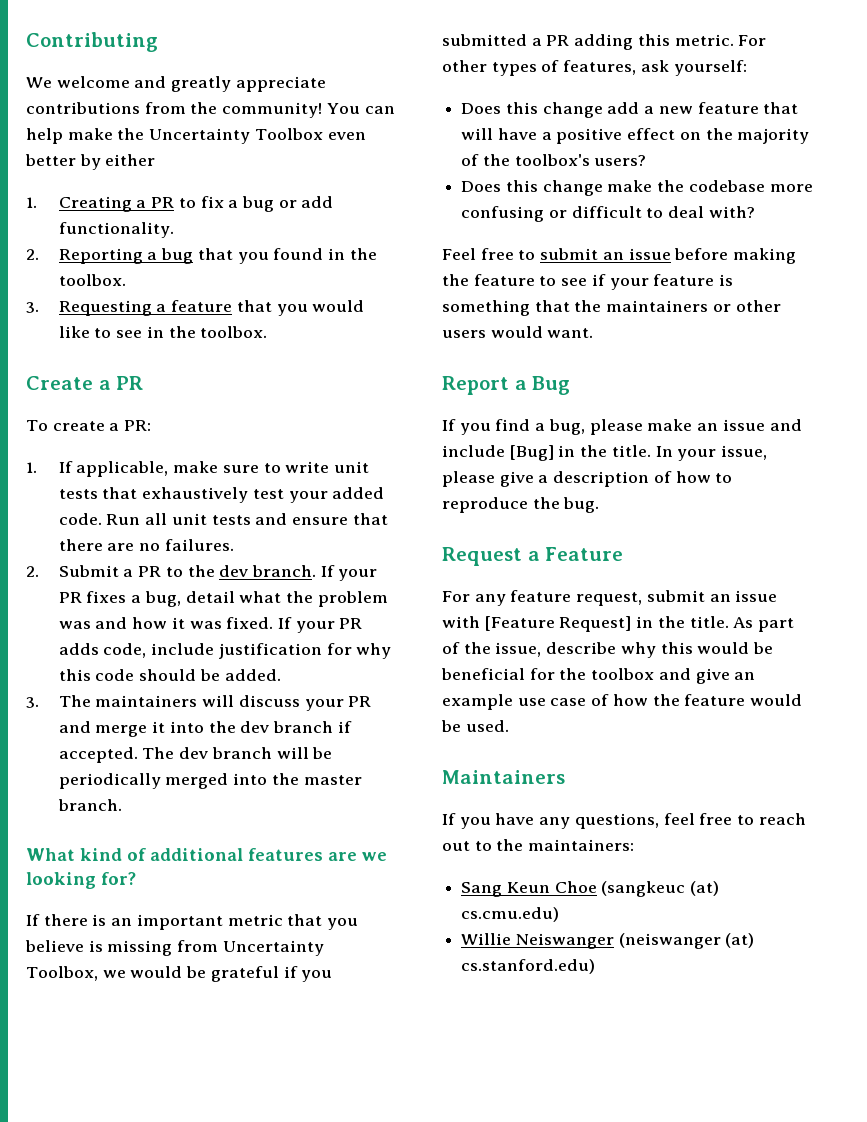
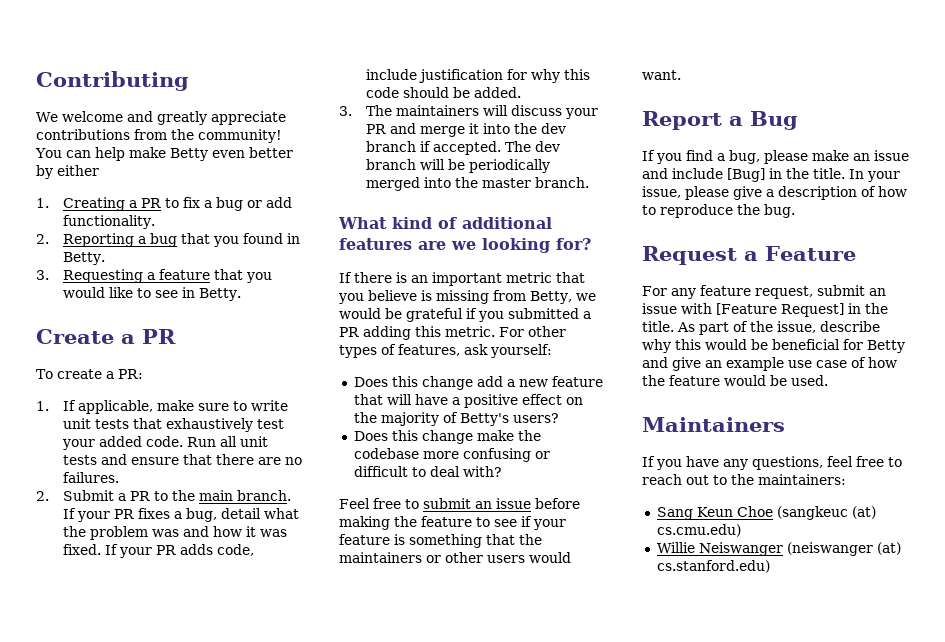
- You can help make the Uncertainty Toolbox even better by either
+ You can help make Betty even better by either
- 2. Reporting a bug that you found in the toolbox.
+ 2. Reporting a bug that you found in Betty.
- 3. Requesting a feature that you would like to see in the toolbox.
+ 3. Requesting a feature that you would like to see in Betty.
- 2. Submit a PR to the dev branch.
+ 2. Submit a PR to the main branch.
- If there is an important metric that you believe is missing from Uncertainty Toolbox, we would be grateful if you submitted a PR adding this metric.
+ If there is an important metric that you believe is missing from Betty, we would be grateful if you submitted a PR adding this metric.
- Does this change add a new feature that will have a positive effect on the majority of the toolbox's users?
+ Does this change add a new feature that will have a positive effect on the majority of Betty's users?
- As part of the issue, describe why this would be beneficial for the toolbox and give an example use case of how the feature would be used.
+ As part of the issue, describe why this would be beneficial for Betty and give an example use case of how the feature would be used.

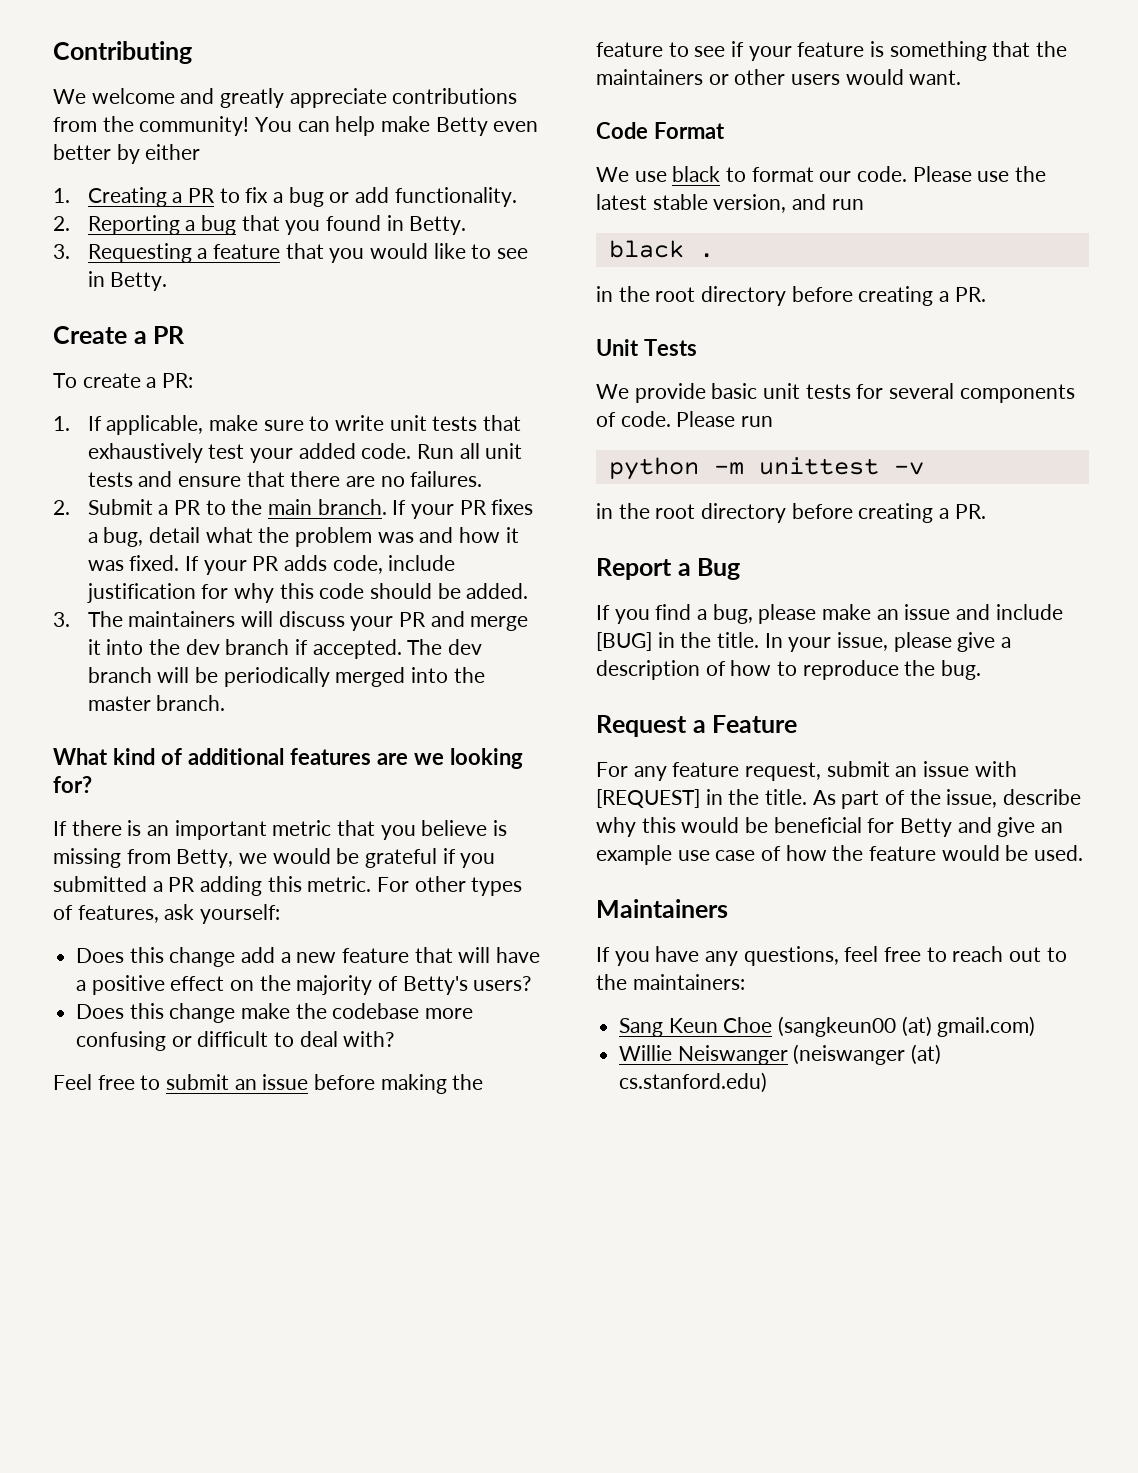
+ Code Format
+ We use black to format our code. Please use the latest stable version, and run
+ black .
+ in the root directory before creating a PR.
+ Unit Tests
+ We provide basic unit tests for several components of code. Please run
+ python -m unittest -v
+ in the root directory before creating a PR.
- If you find a bug, please make an issue and include [Bug] in the title.
+ If you find a bug, please make an issue and include [BUG] in the title.
- For any feature request, submit an issue with [Feature Request] in the title.
+ For any feature request, submit an issue with [REQUEST] in the title.
- Sang Keun Choe (sangkeuc (at) cs.cmu.edu)
+ Sang Keun Choe (sangkeun00 (at) gmail.com)

